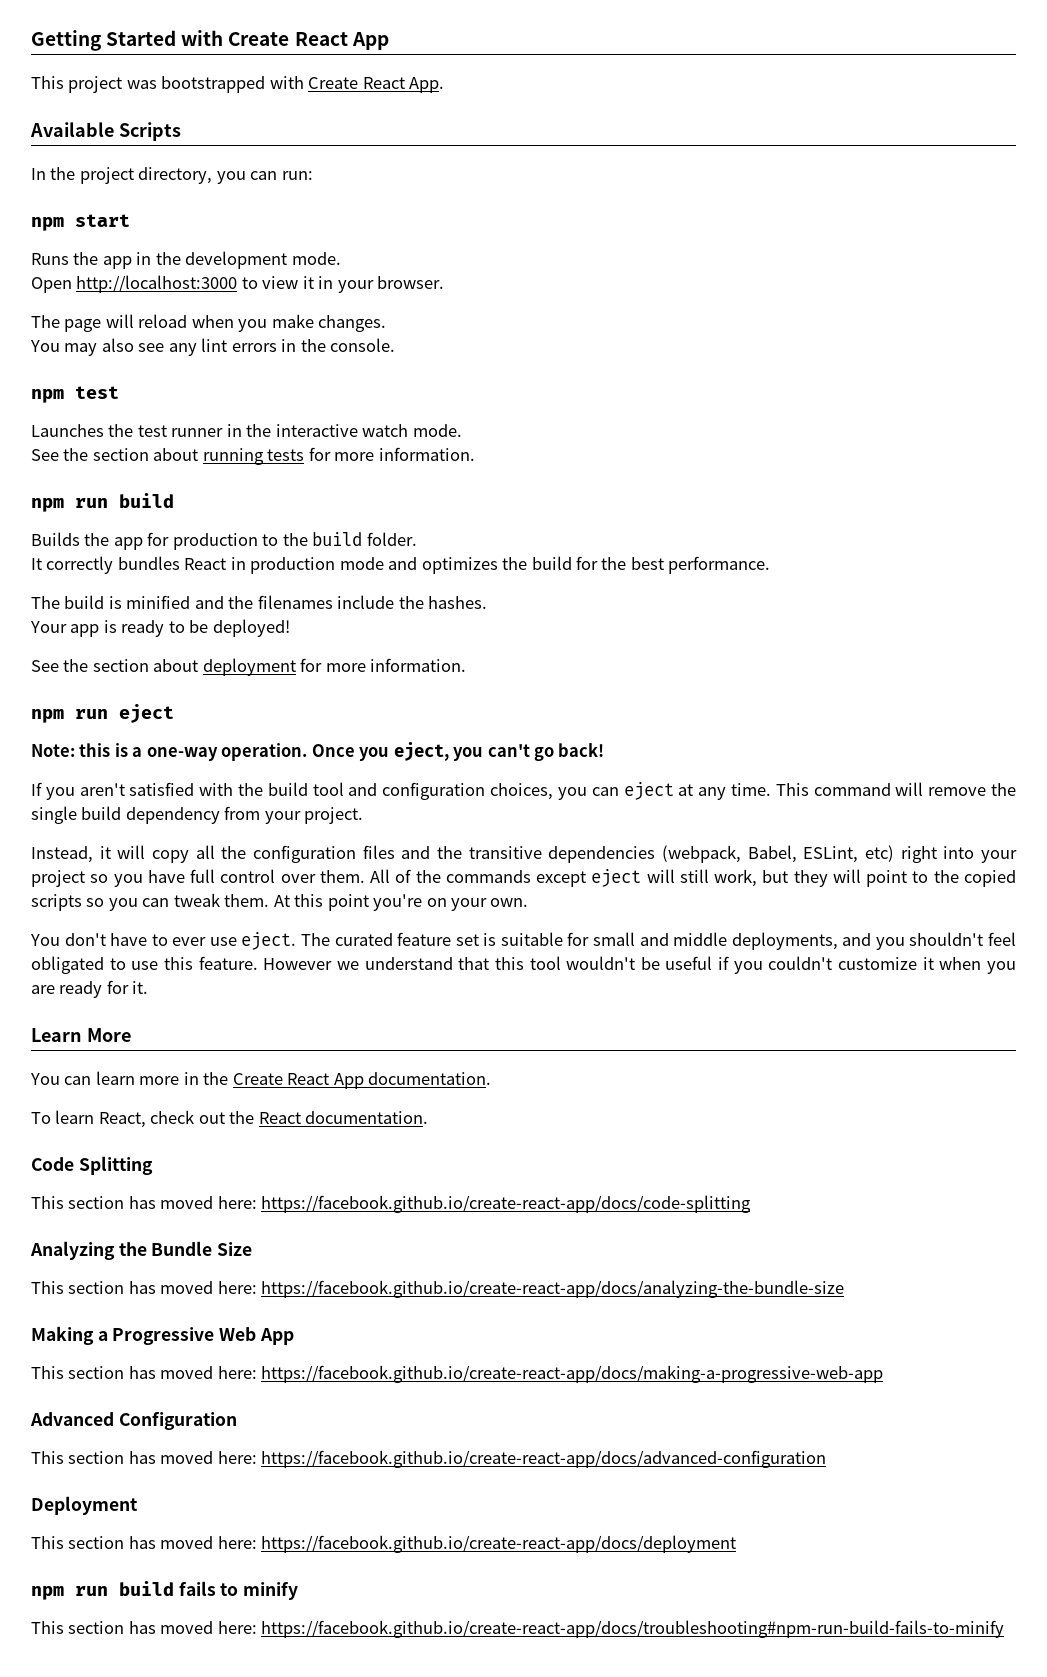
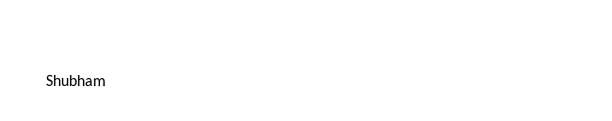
- Getting Started with Create React App
- This project was bootstrapped with Create React App.
- Available Scripts
- In the project directory, you can run:
- npm start
- Runs the app in the development mode.
- Open http://localhost:3000 to view it in your browser.
- The page will reload when you make changes.
- You may also see any lint errors in the console.
- npm test
- Launches the test runner in the interactive watch mode.
- See the section about running tests for more information.
- npm run build
- Builds the app for production to the build folder.
- It correctly bundles React in production mode and optimizes the build for the best performance.
- The build is minified and the filenames include the hashes.
- Your app is ready to be deployed!
- See the section about deployment for more information.
- npm run eject
- Note: this is a one-way operation. Once you eject, you can't go back!
- If you aren't satisfied with the build tool and configuration choices, you can eject at any time. This command will remove the single build dependency from your project.
- Instead, it will copy all the configuration files and the transitive dependencies (webpack, Babel, ESLint, etc) right into your project so you have full control over them. All of the commands except eject will still work, but they will point to the copied scripts so you can tweak them. At this point you're on your own.
- You don't have to ever use eject. The curated feature set is suitable for small and middle deployments, and you shouldn't feel obligated to use this feature. However we understand that this tool wouldn't be useful if you couldn't customize it when you are ready for it.
- Learn More
- You can learn more in the Create React App documentation.
- To learn React, check out the React documentation.
- Code Splitting
- This section has moved here: https://facebook.github.io/create-react-app/docs/code-splitting
- Analyzing the Bundle Size
- This section has moved here: https://facebook.github.io/create-react-app/docs/analyzing-the-bundle-size
- Making a Progressive Web App
- This section has moved here: https://facebook.github.io/create-react-app/docs/making-a-progressive-web-app
- Advanced Configuration
- This section has moved here: https://facebook.github.io/create-react-app/docs/advanced-configuration
- Deployment
- This section has moved here: https://facebook.github.io/create-react-app/docs/deployment
- npm run build fails to minify
- This section has moved here: https://facebook.github.io/create-react-app/docs/troubleshooting#npm-run-build-fails-to-minify
+ Shubham

